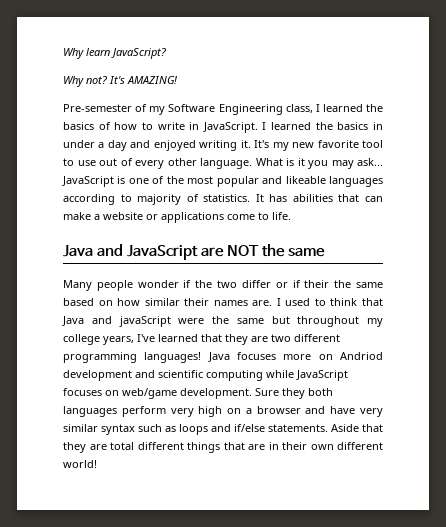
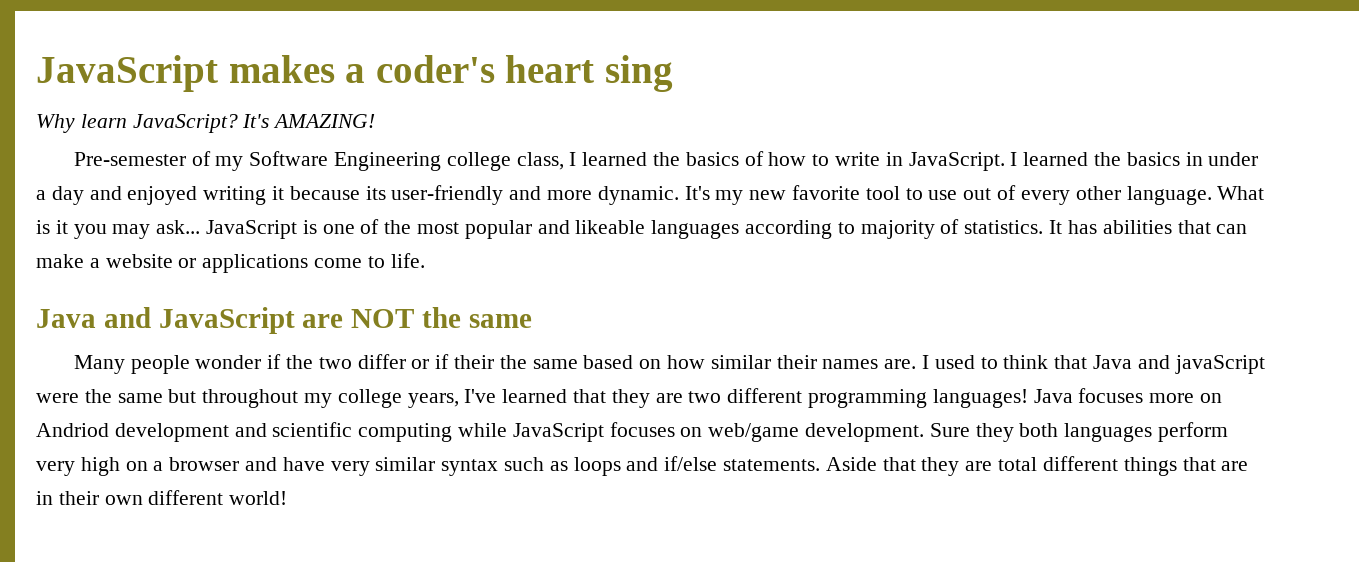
+ JavaScript makes a coder's heart sing
- Why learn JavaScript?
- Why not? It's AMAZING!
+ Why learn JavaScript? It's AMAZING!
- Pre-semester of my Software Engineering class, I learned the basics of how to write in JavaScript.
+ Pre-semester of my Software Engineering college class, I learned the basics of how to write in JavaScript.
- I learned the basics in under a day and enjoyed writing it.
+ I learned the basics in under a day and enjoyed writing it because its user-friendly and more dynamic.

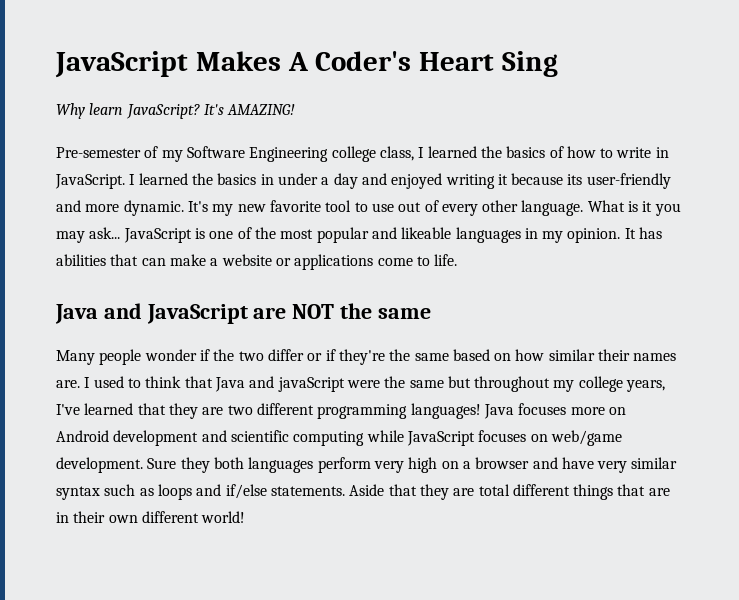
- JavaScript makes a coder's heart sing
+ JavaScript Makes A Coder's Heart Sing
- JavaScript is one of the most popular and likeable languages according to majority of statistics.
+ JavaScript is one of the most popular and likeable languages in my opinion.
- Many people wonder if the two differ or if their the same based on how similar their names are.
+ Many people wonder if the two differ or if they're the same based on how similar their names are.
- Java focuses more on Andriod development and scientific computing while JavaScript focuses on web/game development.
+ Java focuses more on Android development and scientific computing while JavaScript focuses on web/game development.

